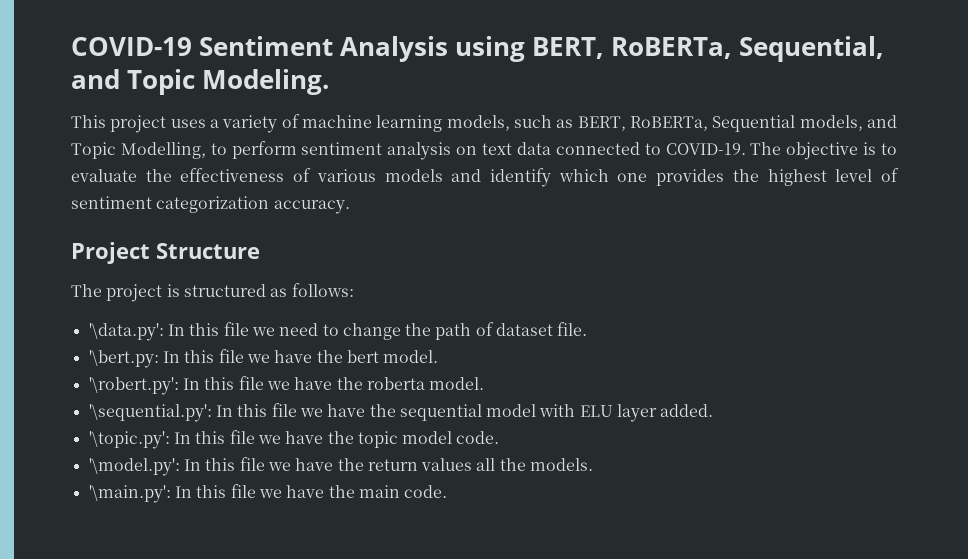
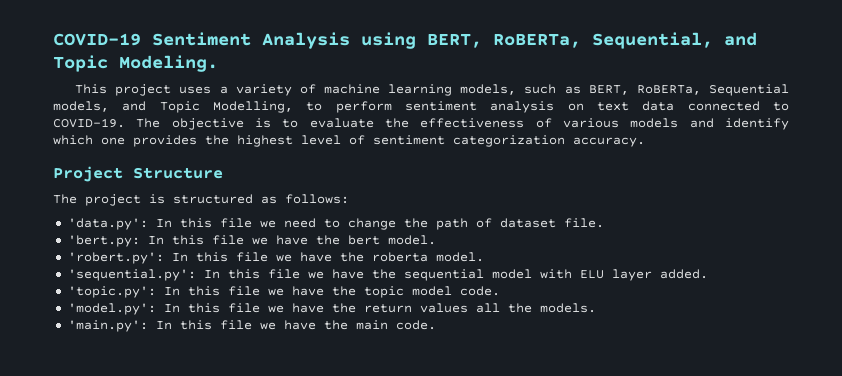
- '\data.py': In this file we need to change the path of dataset file.
+ 'data.py': In this file we need to change the path of dataset file.
- '\bert.py: In this file we have the bert model.
+ 'bert.py: In this file we have the bert model.
- '\robert.py': In this file we have the roberta model.
+ 'robert.py': In this file we have the roberta model.
- '\sequential.py': In this file we have the sequential model with ELU layer added.
+ 'sequential.py': In this file we have the sequential model with ELU layer added.
- '\topic.py': In this file we have the topic model code.
+ 'topic.py': In this file we have the topic model code.
- '\model.py': In this file we have the return values all the models.
+ 'model.py': In this file we have the return values all the models.
- '\main.py': In this file we have the main code.
+ 'main.py': In this file we have the main code.

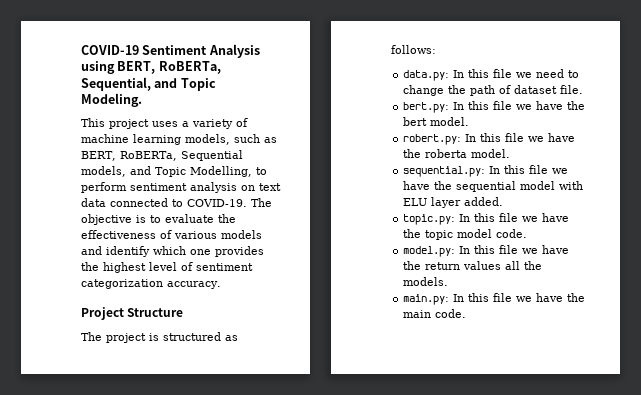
- 'data.py': In this file we need to change the path of dataset file.
+ data.py: In this file we need to change the path of dataset file.
- 'bert.py: In this file we have the bert model.
+ bert.py: In this file we have the bert model.
- 'robert.py': In this file we have the roberta model.
+ robert.py: In this file we have the roberta model.
- 'sequential.py': In this file we have the sequential model with ELU layer added.
+ sequential.py: In this file we have the sequential model with ELU layer added.
- 'topic.py': In this file we have the topic model code.
+ topic.py: In this file we have the topic model code.
- 'model.py': In this file we have the return values all the models.
+ model.py: In this file we have the return values all the models.
- 'main.py': In this file we have the main code.
+ main.py: In this file we have the main code.

